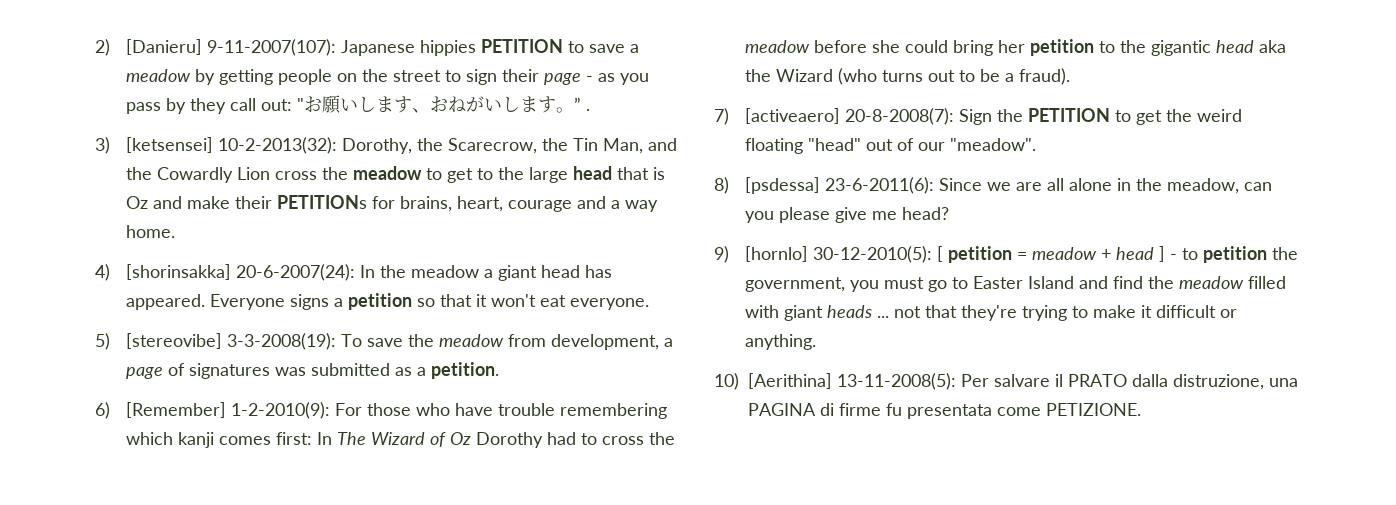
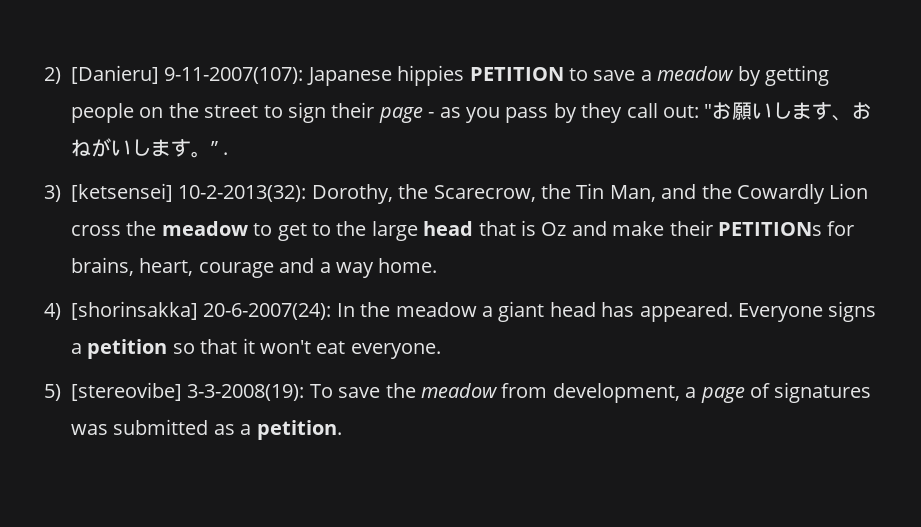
- 6) [Remember] 1-2-2010(9): For those who have trouble remembering which kanji comes first: In The Wizard of Oz Dorothy had to cross the meadow before she could bring her petition to the gigantic head aka the Wizard (who turns out to be a fraud).
- 7) [activeaero] 20-8-2008(7): Sign the PETITION to get the weird floating "head" out of our "meadow".
- 8) [psdessa] 23-6-2011(6): Since we are all alone in the meadow, can you please give me head?
- 9) [hornlo] 30-12-2010(5): [ petition = meadow + head ] - to petition the government, you must go to Easter Island and find the meadow filled with giant heads ... not that they're trying to make it difficult or anything.
- 10) [Aerithina] 13-11-2008(5): Per salvare il PRATO dalla distruzione, una PAGINA di firme fu presentata come PETIZIONE.

